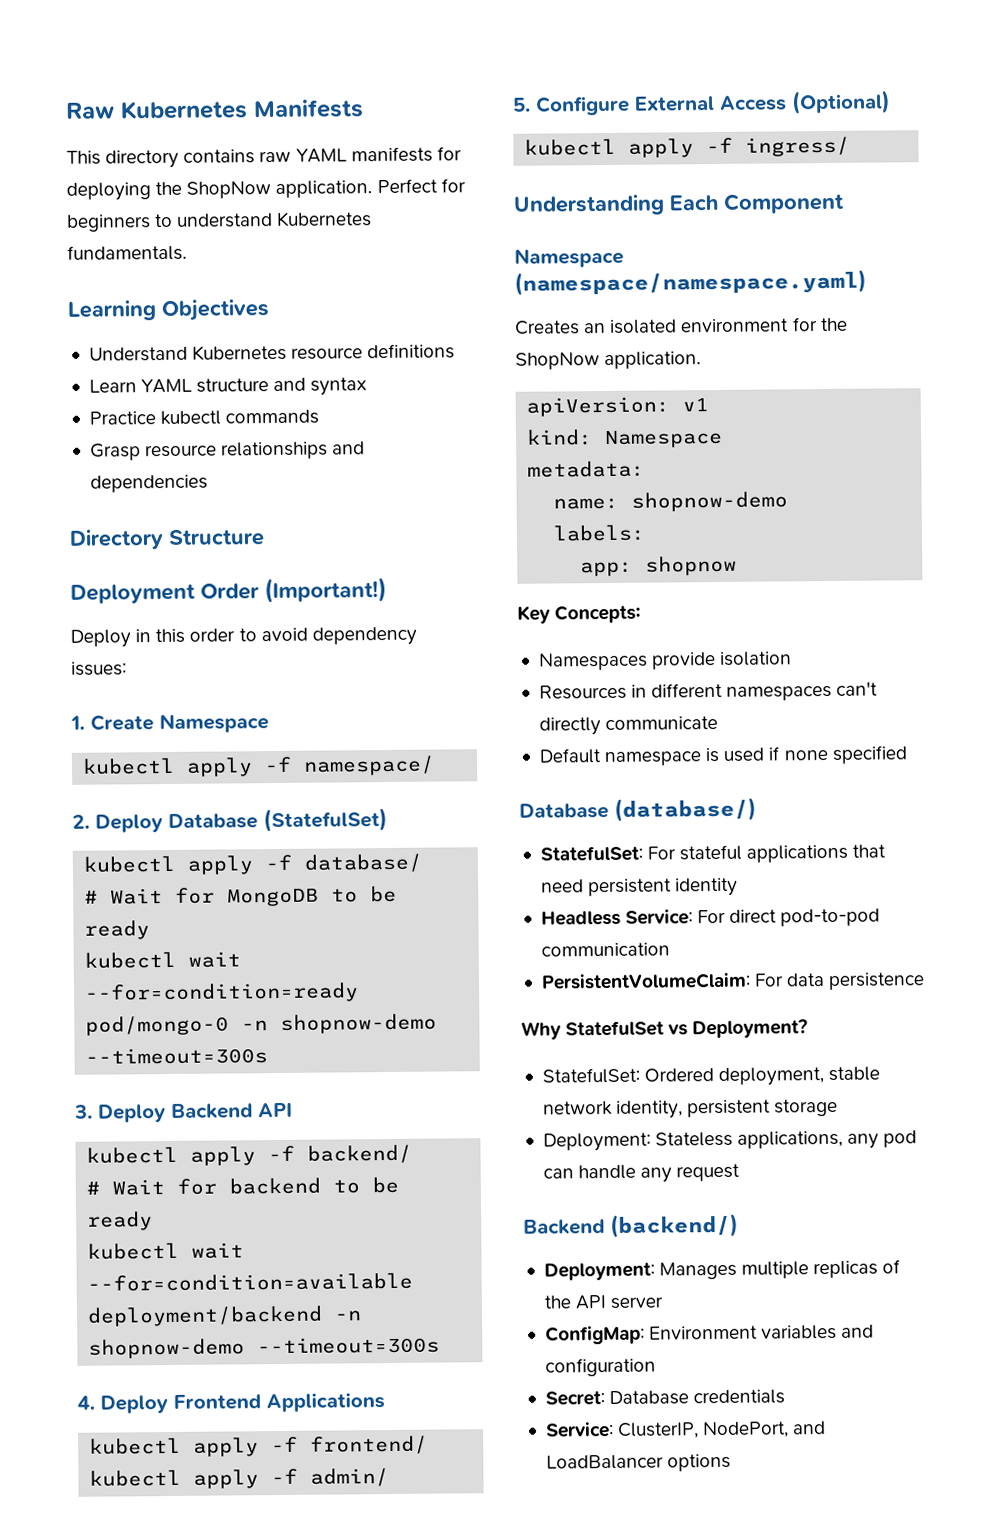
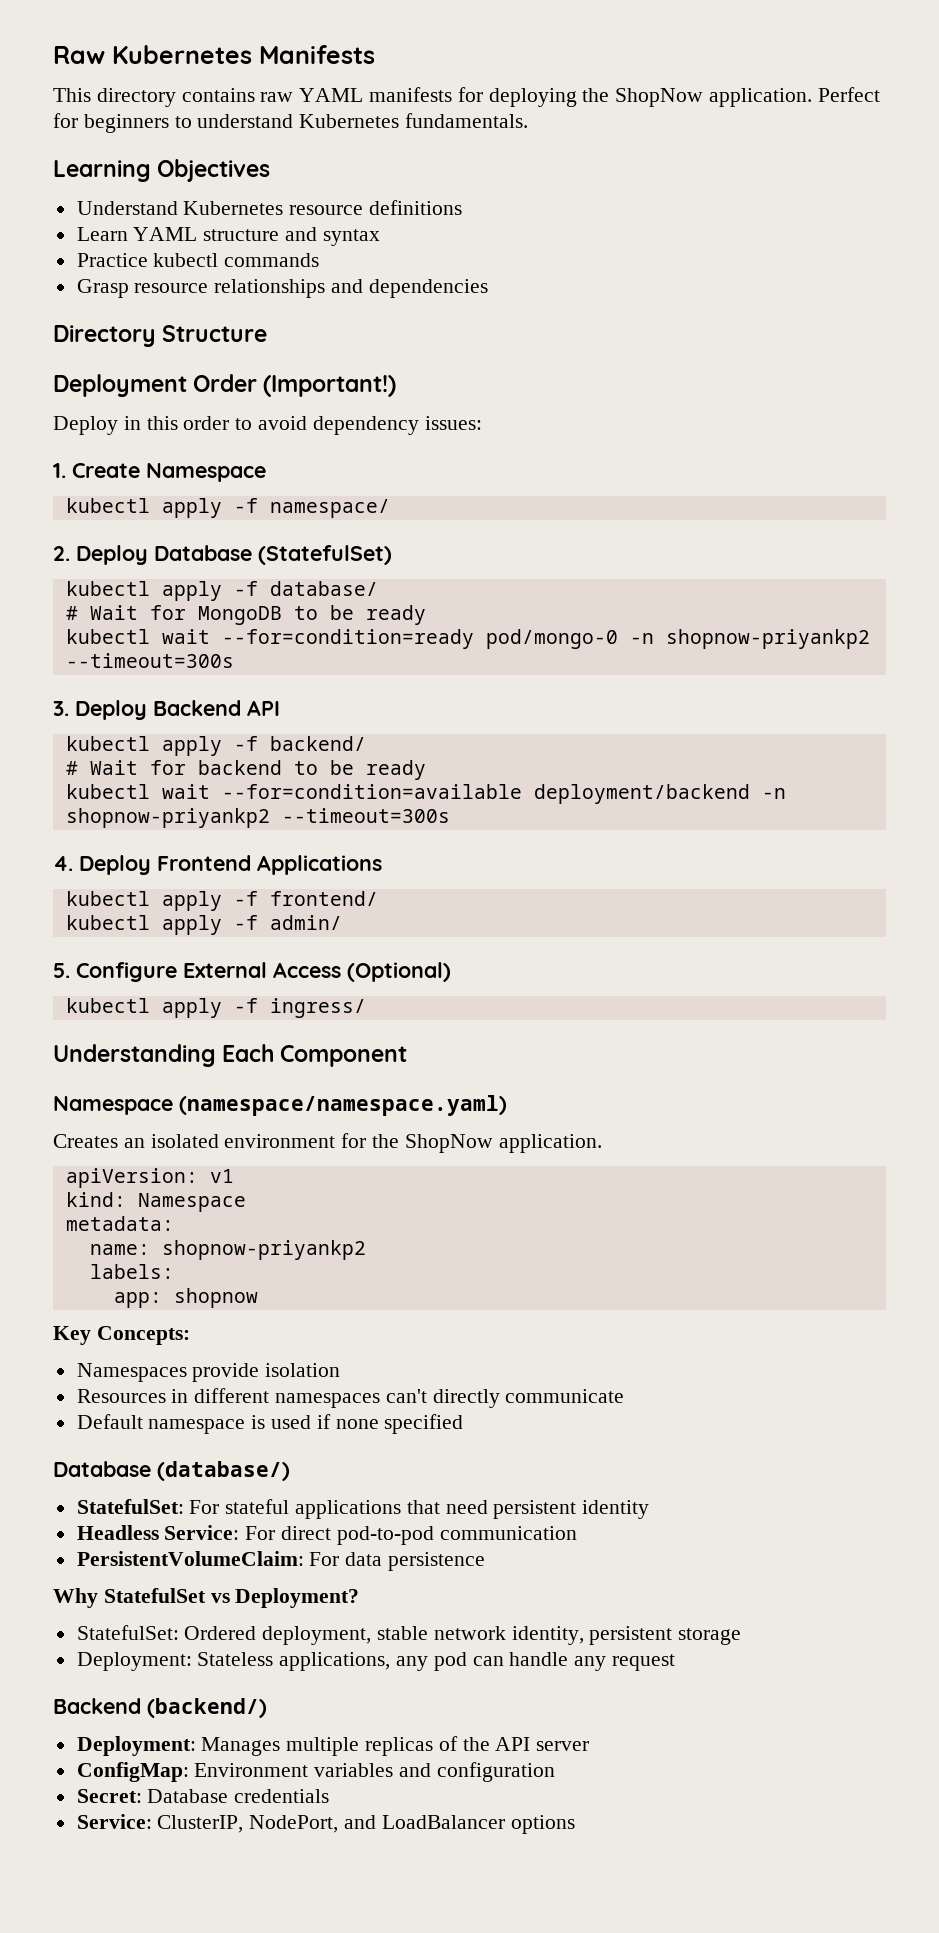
- kubectl wait --for=condition=ready pod/mongo-0 -n shopnow-demo --timeout=300s
+ kubectl wait --for=condition=ready pod/mongo-0 -n shopnow-priyankp2 --timeout=300s
- kubectl wait --for=condition=available deployment/backend -n shopnow-demo --timeout=300s
+ kubectl wait --for=condition=available deployment/backend -n shopnow-priyankp2 --timeout=300s
- name: shopnow-demo
+ name: shopnow-priyankp2

